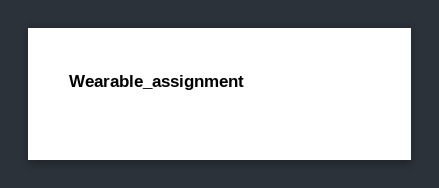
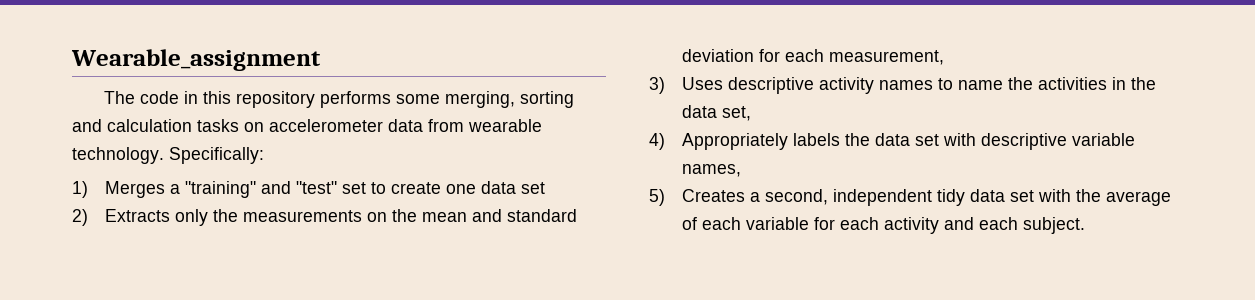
+ The code in this repository performs some merging, sorting and calculation tasks on accelerometer data from wearable technology. Specifically:
+ 1) Merges a "training" and "test" set to create one data set
+ 2) Extracts only the measurements on the mean and standard deviation for each measurement,
+ 3) Uses descriptive activity names to name the activities in the data set,
+ 4) Appropriately labels the data set with descriptive variable names,
+ 5) Creates a second, independent tidy data set with the average of each variable for each activity and each subject.

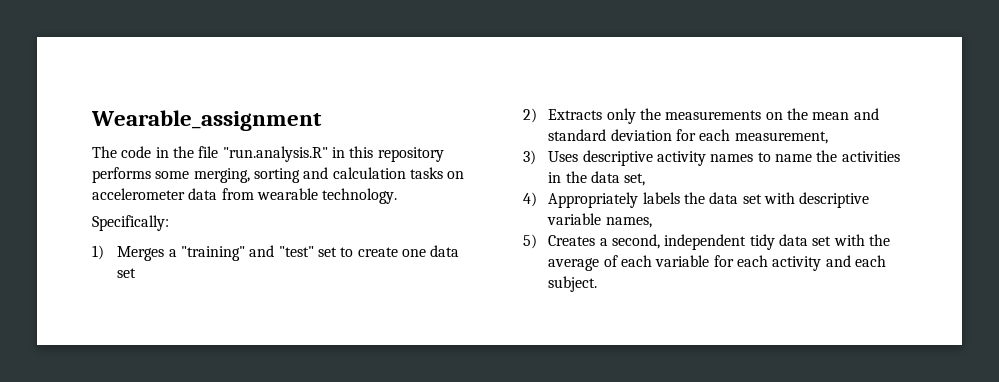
- The code in this repository performs some merging, sorting and calculation tasks on accelerometer data from wearable technology. Specifically:
+ The code in the file "run.analysis.R" in this repository performs some merging, sorting and calculation tasks on accelerometer data from wearable technology.
+ Specifically:

